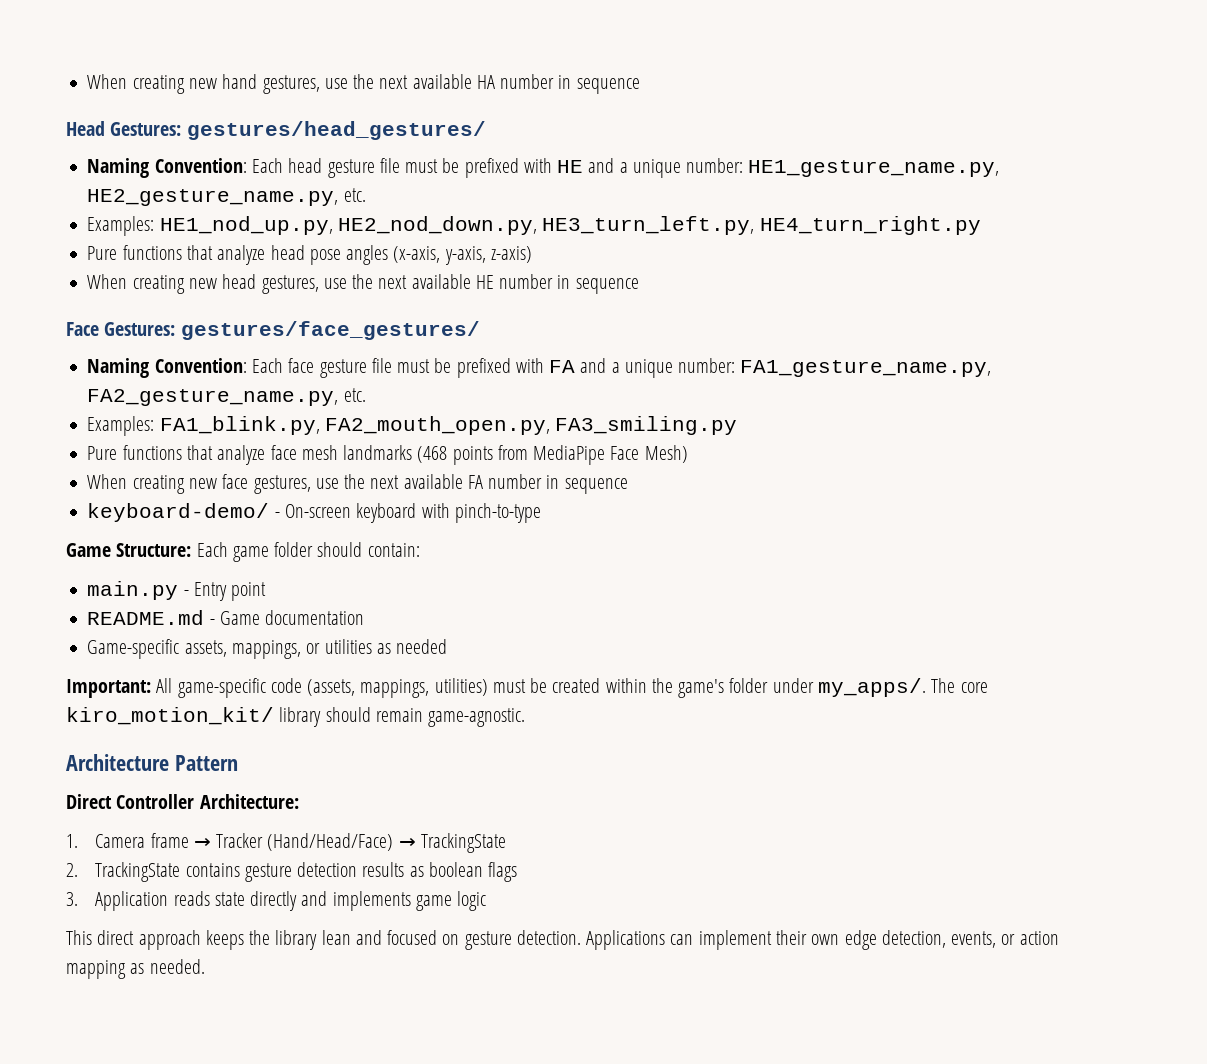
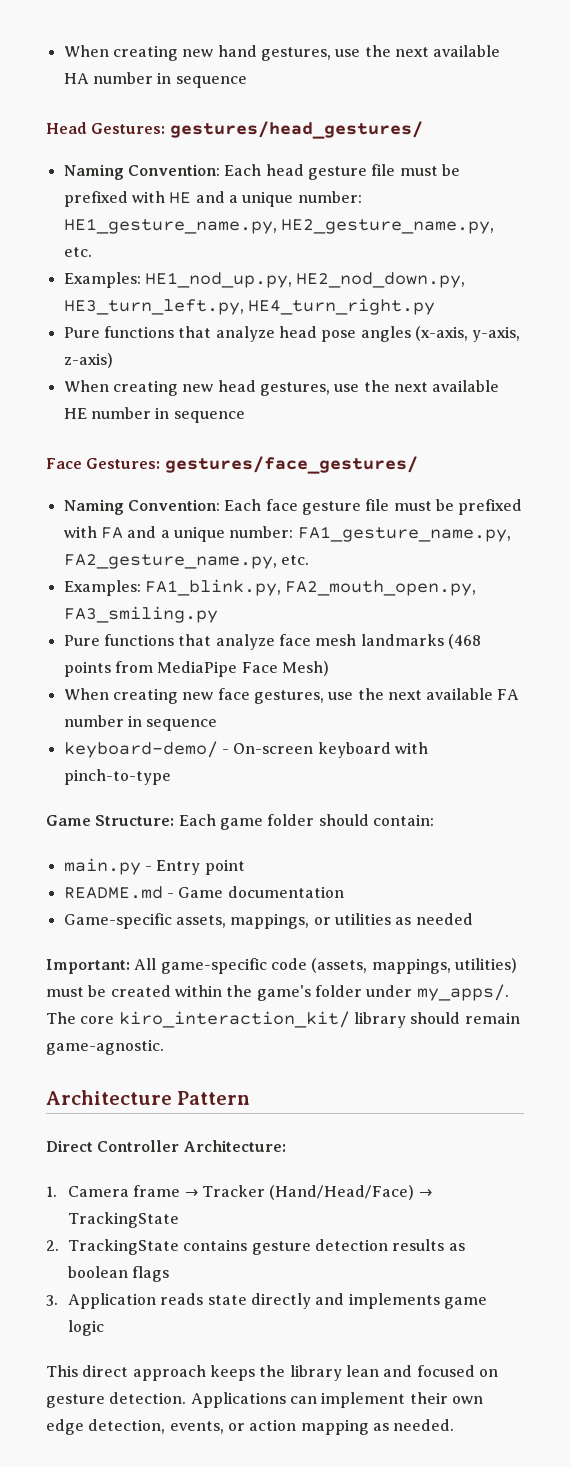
- The core kiro_motion_kit/ library should remain game-agnostic.
+ The core kiro_interaction_kit/ library should remain game-agnostic.

